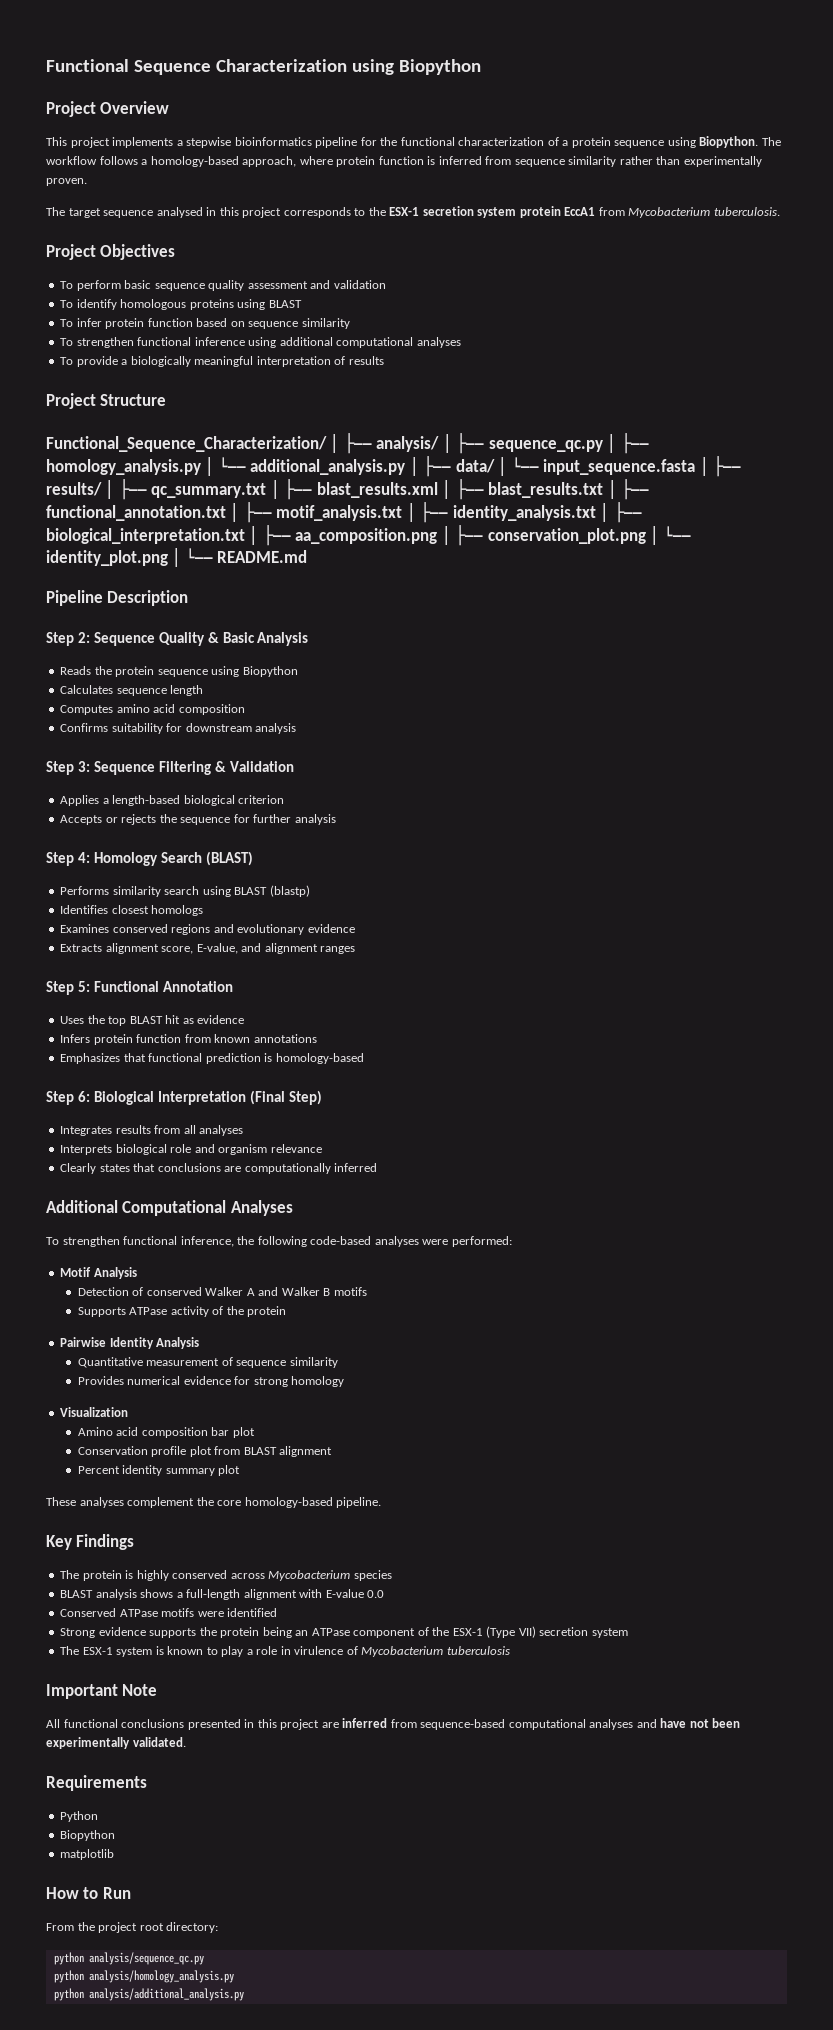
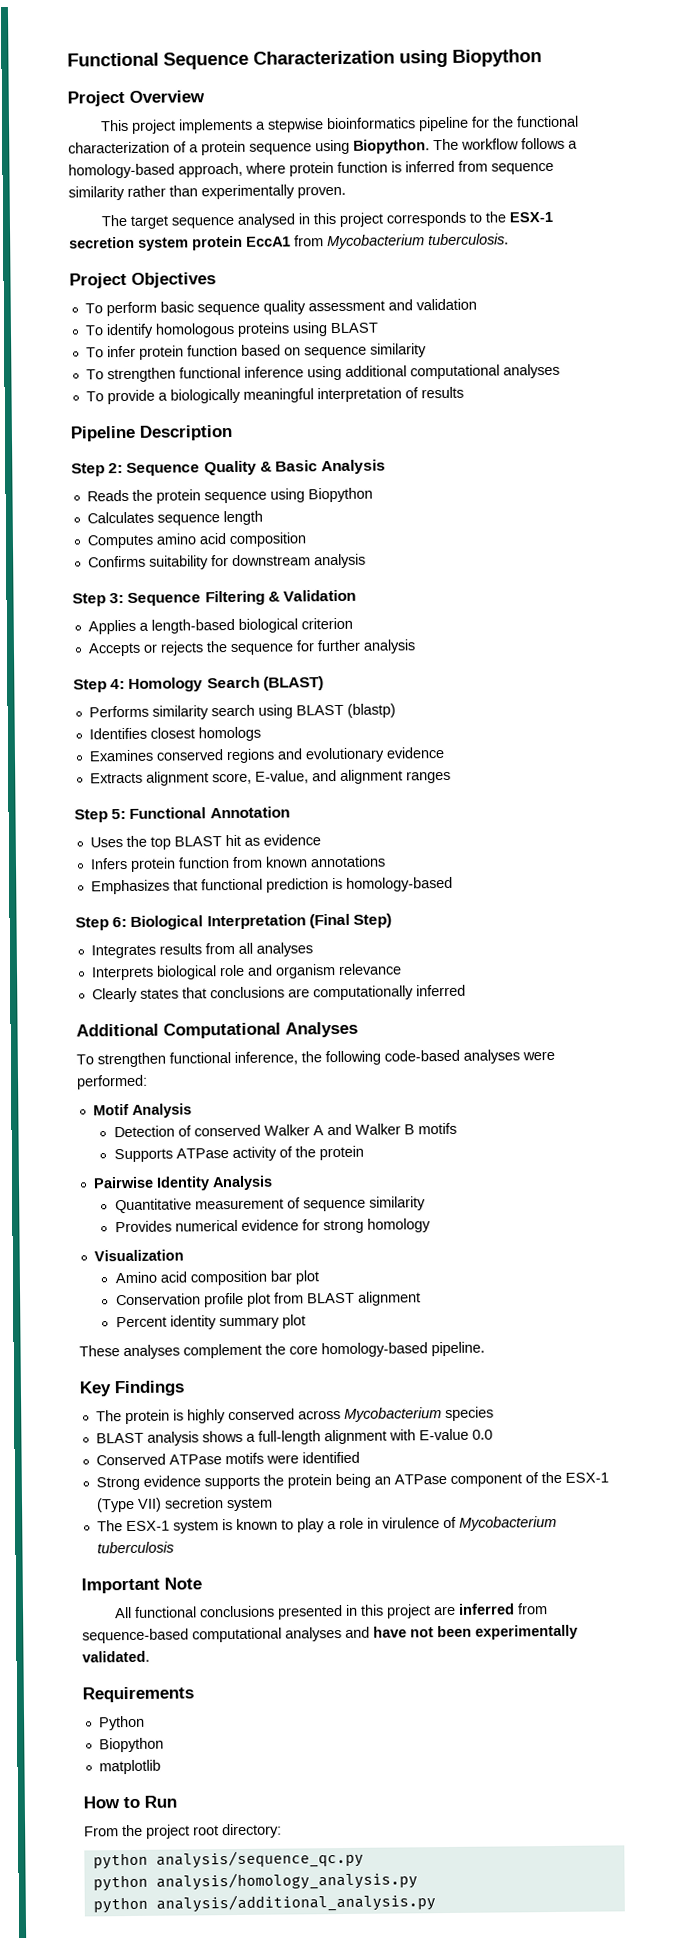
- Project Structure
- Functional_Sequence_Characterization/ │ ├── analysis/ │ ├── sequence_qc.py │ ├── homology_analysis.py │ └── additional_analysis.py │ ├── data/ │ └── input_sequence.fasta │ ├── results/ │ ├── qc_summary.txt │ ├── blast_results.xml │ ├── blast_results.txt │ ├── functional_annotation.txt │ ├── motif_analysis.txt │ ├── identity_analysis.txt │ ├── biological_interpretation.txt │ ├── aa_composition.png │ ├── conservation_plot.png │ └── identity_plot.png │ └── README.md

